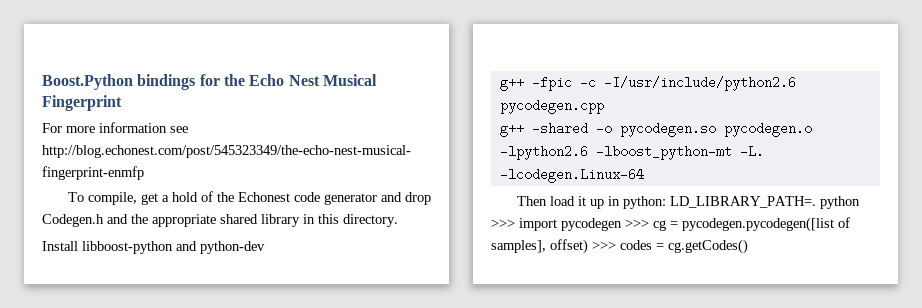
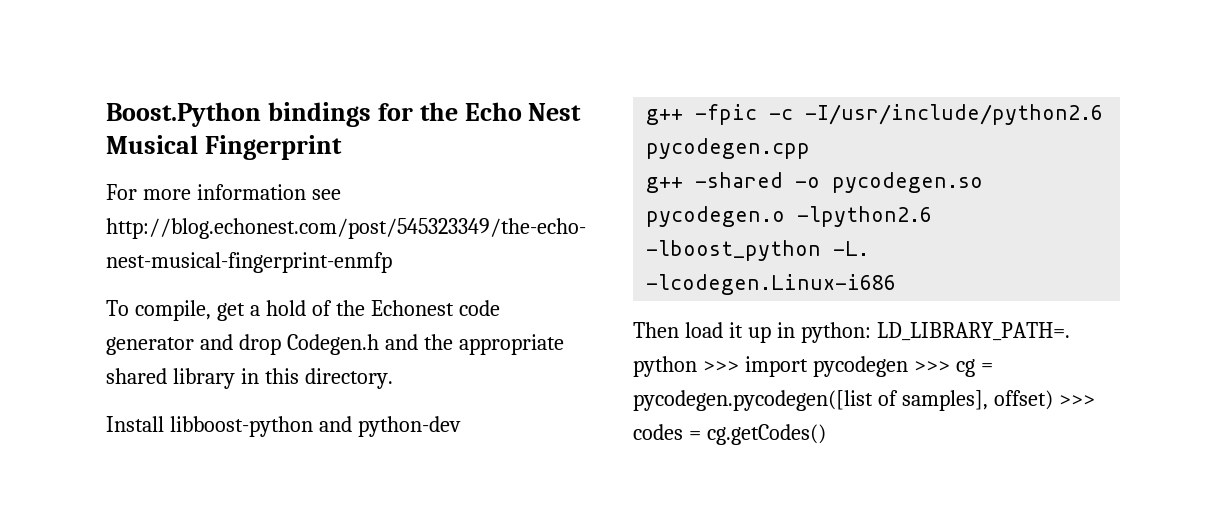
- g++ -shared -o pycodegen.so pycodegen.o -lpython2.6 -lboost_python-mt -L. -lcodegen.Linux-64
+ g++ -shared -o pycodegen.so pycodegen.o -lpython2.6 -lboost_python -L. -lcodegen.Linux-i686

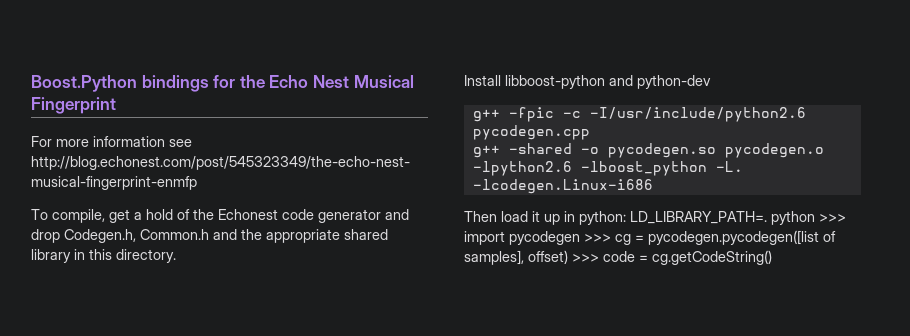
- To compile, get a hold of the Echonest code generator and drop Codegen.h and the appropriate shared library in this directory.
+ To compile, get a hold of the Echonest code generator and drop Codegen.h, Common.h and the appropriate shared library in this directory.
- Then load it up in python: LD_LIBRARY_PATH=. python >>> import pycodegen >>> cg = pycodegen.pycodegen([list of samples], offset) >>> codes = cg.getCodes()
+ Then load it up in python: LD_LIBRARY_PATH=. python >>> import pycodegen >>> cg = pycodegen.pycodegen([list of samples], offset) >>> code = cg.getCodeString()

